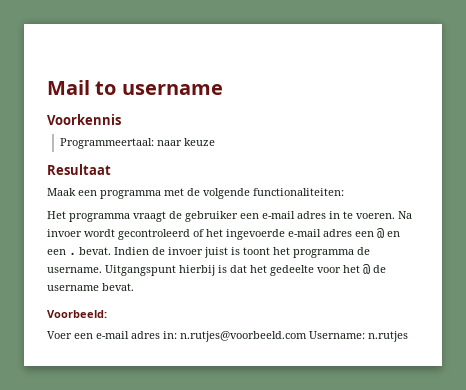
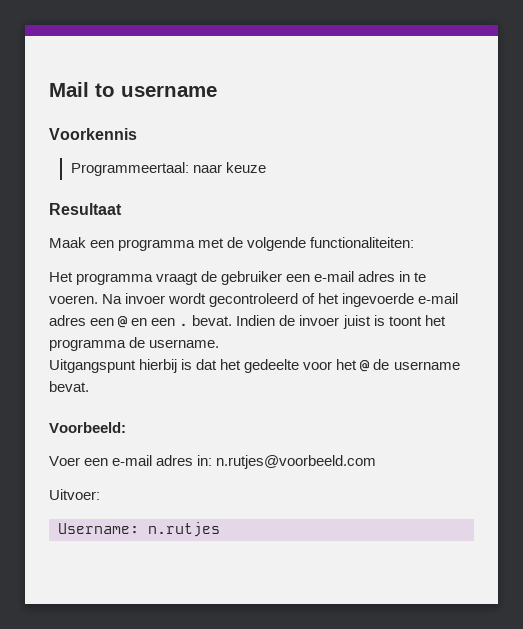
- Indien de invoer juist is toont het programma de username. Uitgangspunt hierbij is dat het gedeelte voor het @ de username bevat.
+ Indien de invoer juist is toont het programma de username.
+ Uitgangspunt hierbij is dat het gedeelte voor het @ de username bevat.
- Voer een e-mail adres in: n.rutjes@voorbeeld.com Username: n.rutjes
+ Voer een e-mail adres in: n.rutjes@voorbeeld.com
+ Uitvoer:
+ Username: n.rutjes

